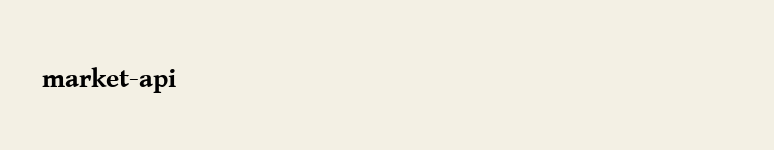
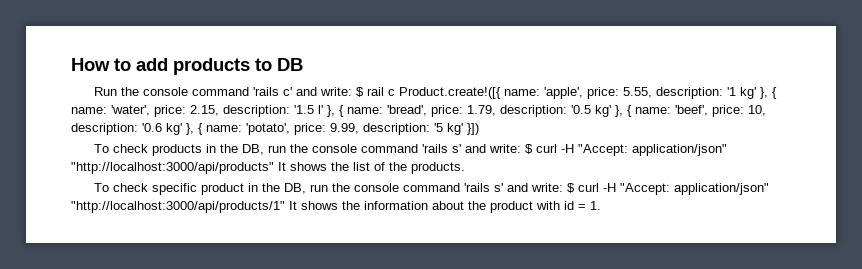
- market-api
+ How to add products to DB
+ Run the console command 'rails c' and write: $ rail c Product.create!([{ name: 'apple', price: 5.55, description: '1 kg' }, { name: 'water', price: 2.15, description: '1.5 l' }, { name: 'bread', price: 1.79, description: '0.5 kg' }, { name: 'beef', price: 10, description: '0.6 kg' }, { name: 'potato', price: 9.99, description: '5 kg' }])
+ To check products in the DB, run the console command 'rails s' and write: $ curl -H "Accept: application/json" "http://localhost:3000/api/products" It shows the list of the products.
+ To check specific product in the DB, run the console command 'rails s' and write: $ curl -H "Accept: application/json" "http://localhost:3000/api/products/1" It shows the information about the product with id = 1.

